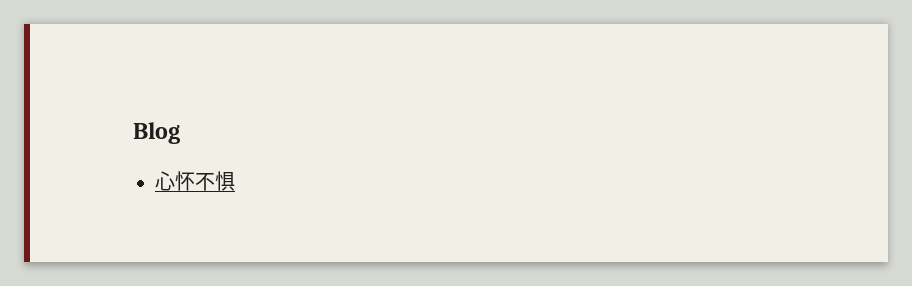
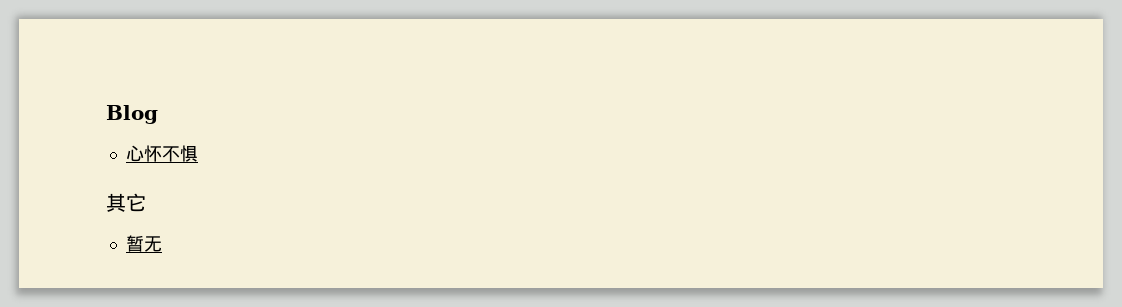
+ 其它
+ 暂无

